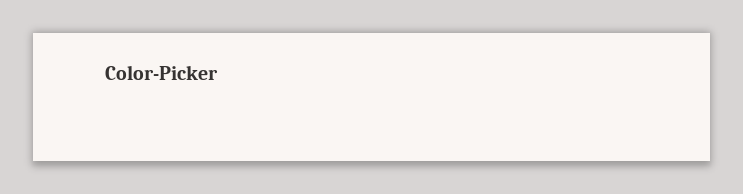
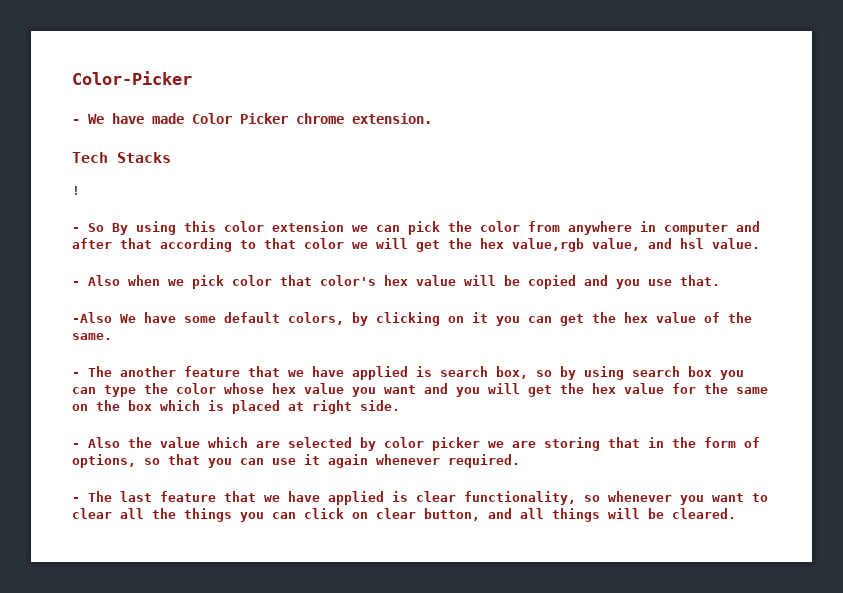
+ - We have made Color Picker chrome extension.
+ Tech Stacks
+ !
+ - So By using this color extension we can pick the color from anywhere in computer and after that according to that color we will get the hex value,rgb value, and hsl value.
+ - Also when we pick color that color's hex value will be copied and you use that.
+ -Also We have some default colors, by clicking on it you can get the hex value of the same.
+ - The another feature that we have applied is search box, so by using search box you can type the color whose hex value you want and you will get the hex value for the same on the box which is placed at right side.
+ - Also the value which are selected by color picker we are storing that in the form of options, so that you can use it again whenever required.
+ - The last feature that we have applied is clear functionality, so whenever you want to clear all the things you can click on clear button, and all things will be cleared.

